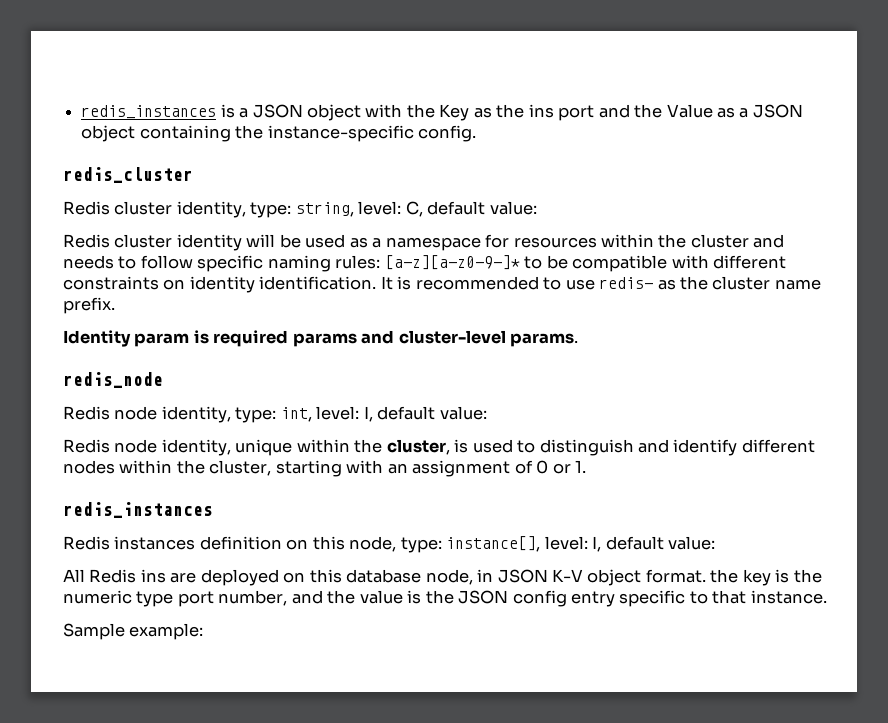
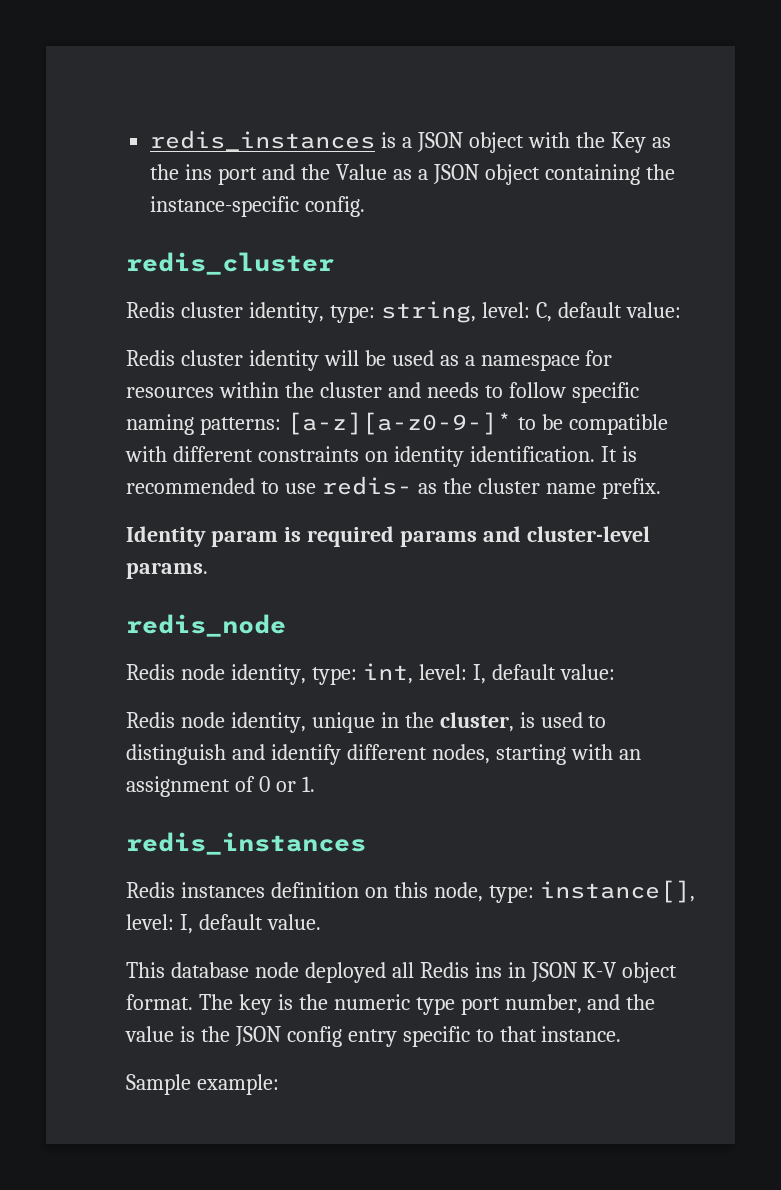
- Redis cluster identity will be used as a namespace for resources within the cluster and needs to follow specific naming rules: [a-z][a-z0-9-]* to be compatible with different constraints on identity identification.
+ Redis cluster identity will be used as a namespace for resources within the cluster and needs to follow specific naming patterns: [a-z][a-z0-9-]* to be compatible with different constraints on identity identification.
- Redis node identity, unique within the cluster, is used to distinguish and identify different nodes within the cluster, starting with an assignment of 0 or 1.
+ Redis node identity, unique in the cluster, is used to distinguish and identify different nodes, starting with an assignment of 0 or 1.
- Redis instances definition on this node, type: instance[], level: I, default value:
- All Redis ins are deployed on this database node, in JSON K-V object format. the key is the numeric type port number, and the value is the JSON config entry specific to that instance.
+ Redis instances definition on this node, type: instance[], level: I, default value.
+ This database node deployed all Redis ins in JSON K-V object format. The key is the numeric type port number, and the value is the JSON config entry specific to that instance.

